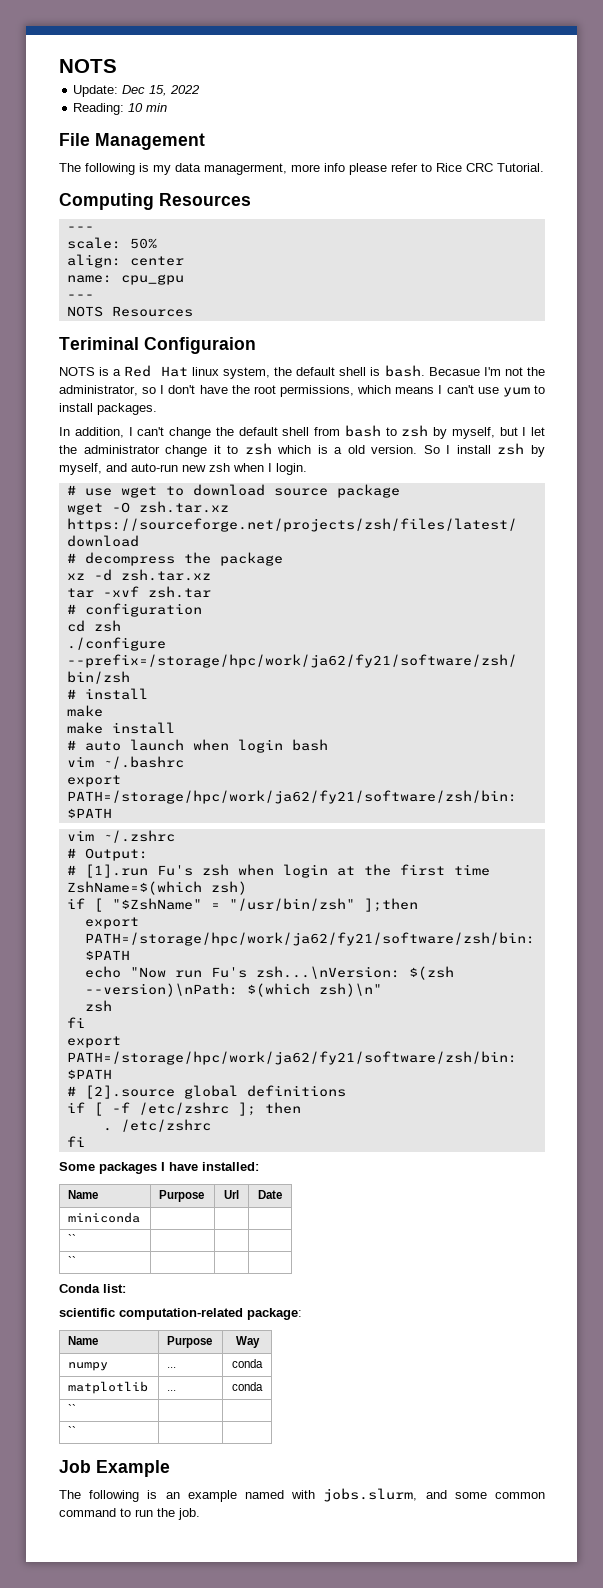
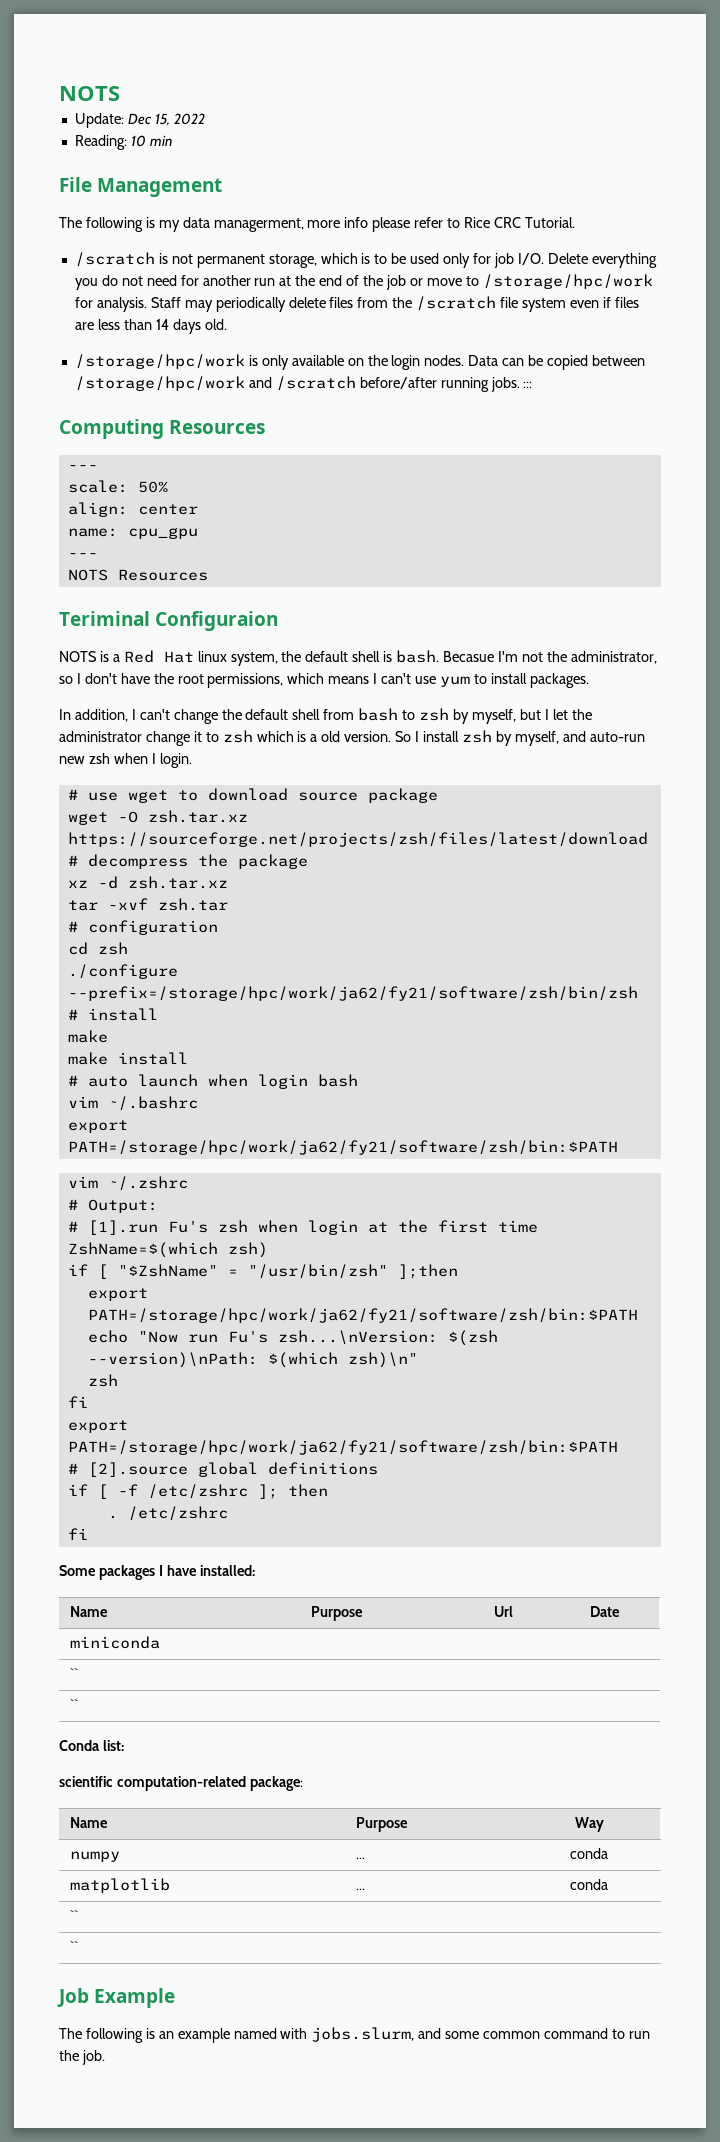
+ /scratch is not permanent storage, which is to be used only for job I/O. Delete everything you do not need for another run at the end of the job or move to /storage/hpc/work for analysis. Staff may periodically delete files from the /scratch file system even if files are less than 14 days old.
+ /storage/hpc/work is only available on the login nodes. Data can be copied between /storage/hpc/work and /scratch before/after running jobs. :::

